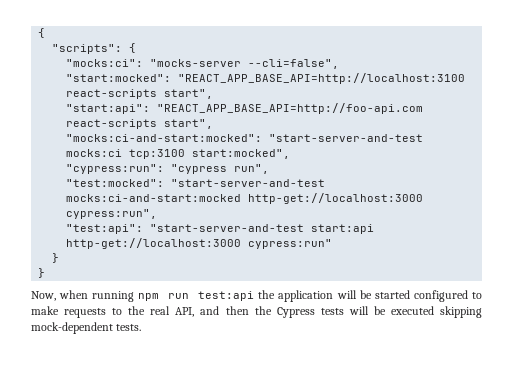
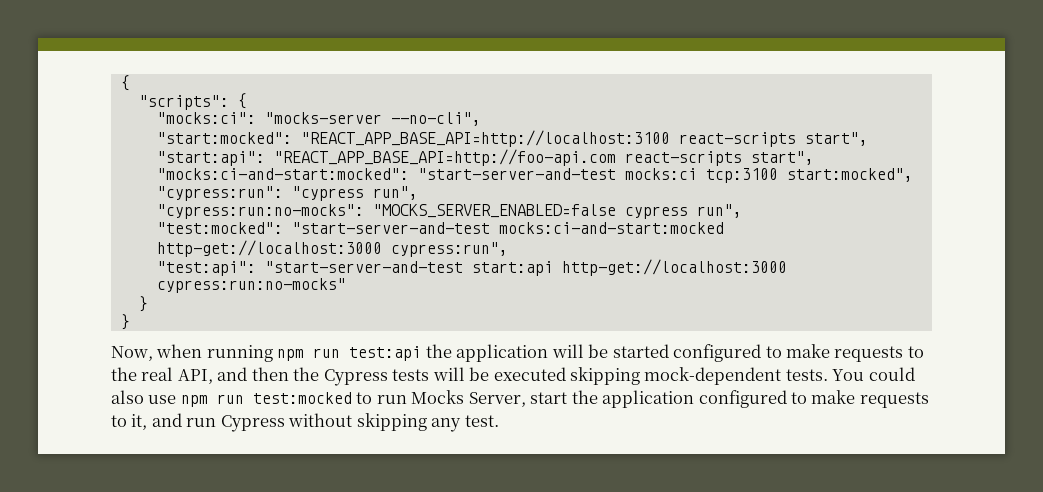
- "mocks:ci": "mocks-server --cli=false",
+ "mocks:ci": "mocks-server --no-cli",
+ "cypress:run:no-mocks": "MOCKS_SERVER_ENABLED=false cypress run",
- "test:api": "start-server-and-test start:api http-get://localhost:3000 cypress:run"
+ "test:api": "start-server-and-test start:api http-get://localhost:3000 cypress:run:no-mocks"
+ You could also use npm run test:mocked to run Mocks Server, start the application configured to make requests to it, and run Cypress without skipping any test.

